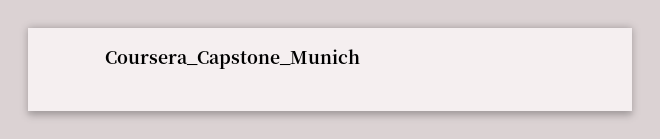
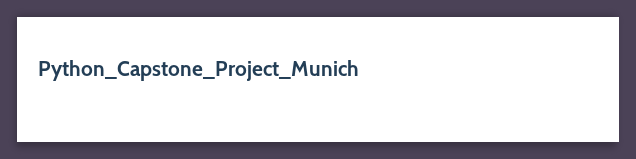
- Coursera_Capstone_Munich
+ Python_Capstone_Project_Munich

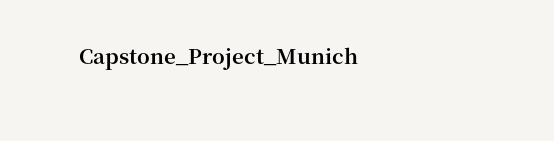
- Python_Capstone_Project_Munich
+ Capstone_Project_Munich

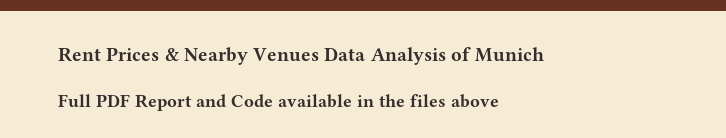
- Capstone_Project_Munich
+ Rent Prices & Nearby Venues Data Analysis of Munich
+ Full PDF Report and Code available in the files above

